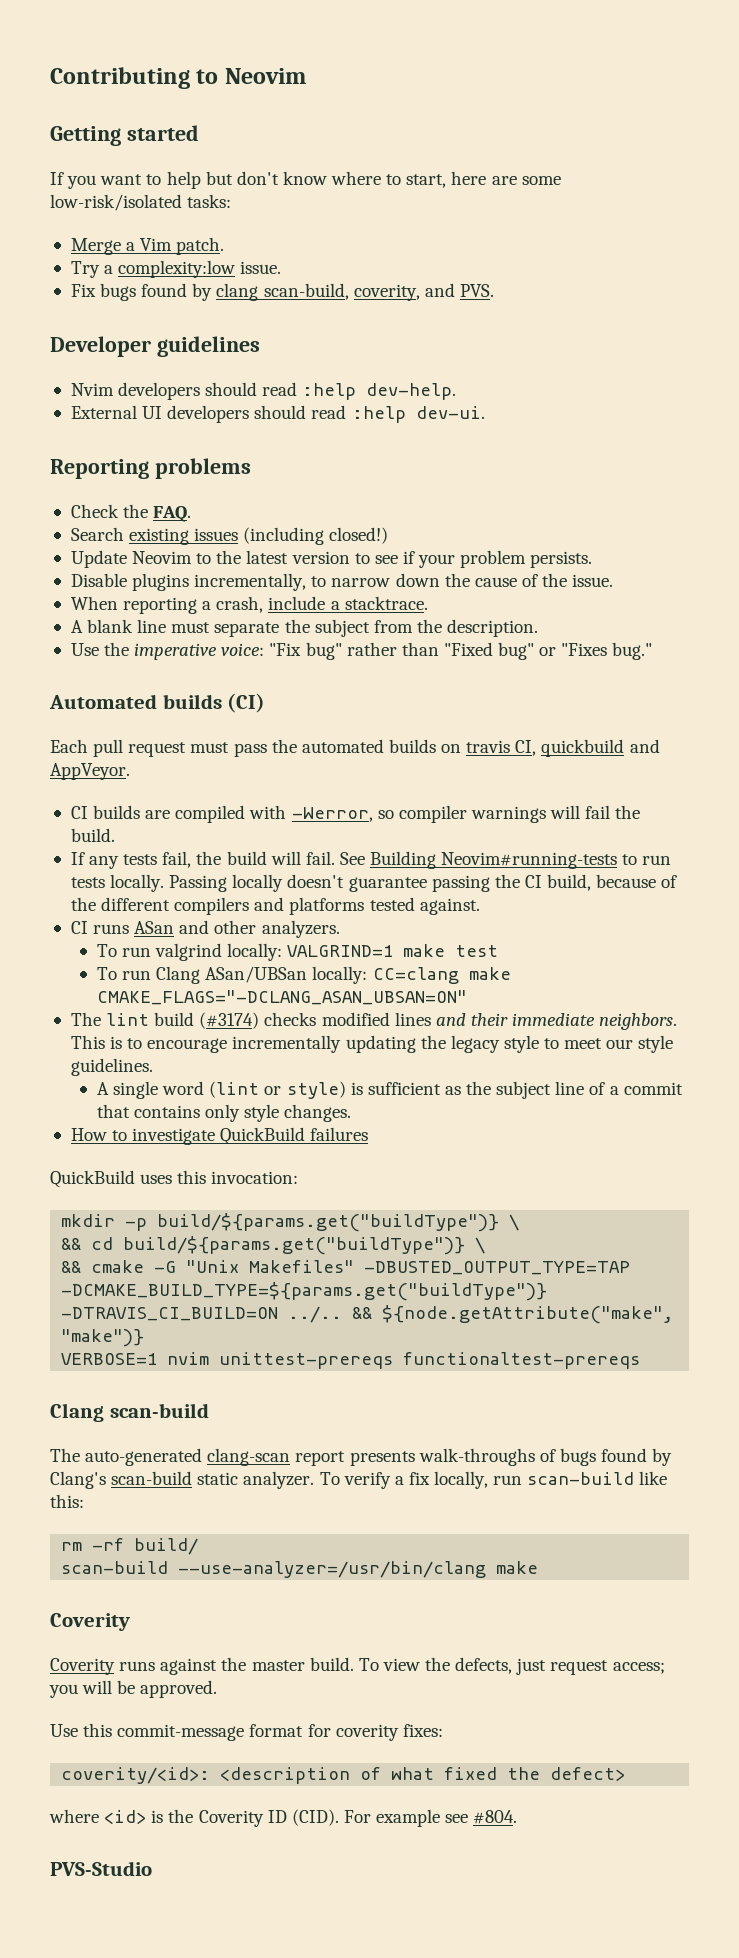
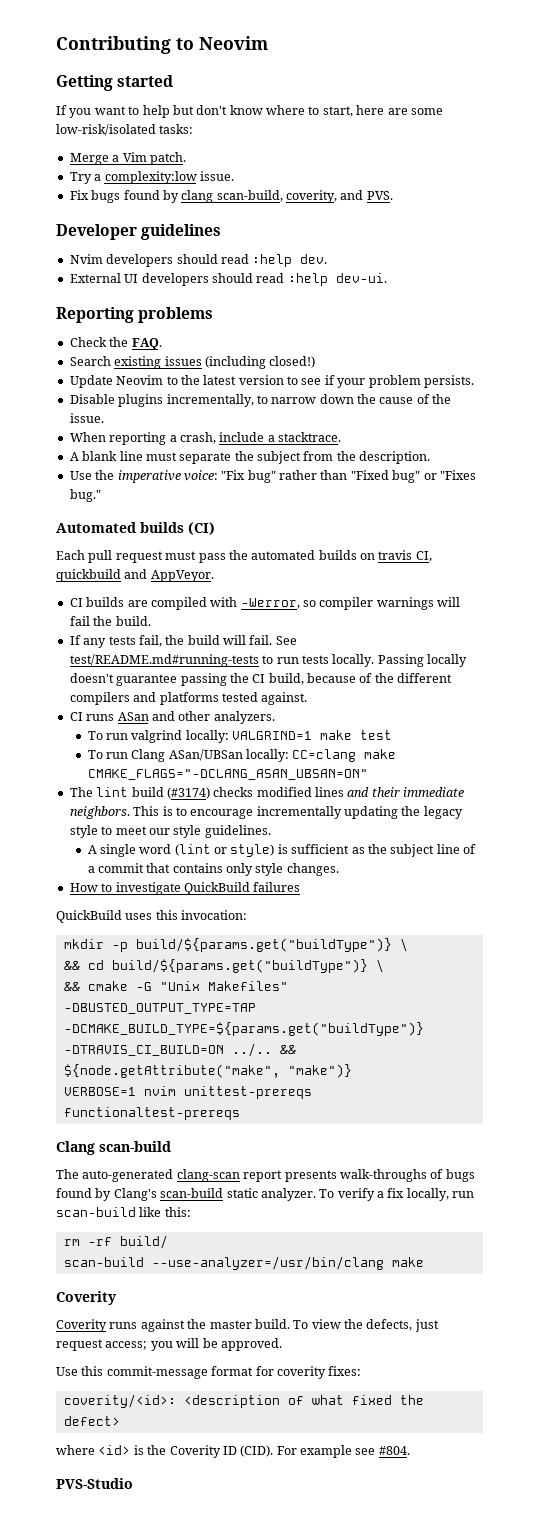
- Nvim developers should read :help dev-help.
+ Nvim developers should read :help dev.
- See Building Neovim#running-tests to run tests locally.
+ See test/README.md#running-tests to run tests locally.

